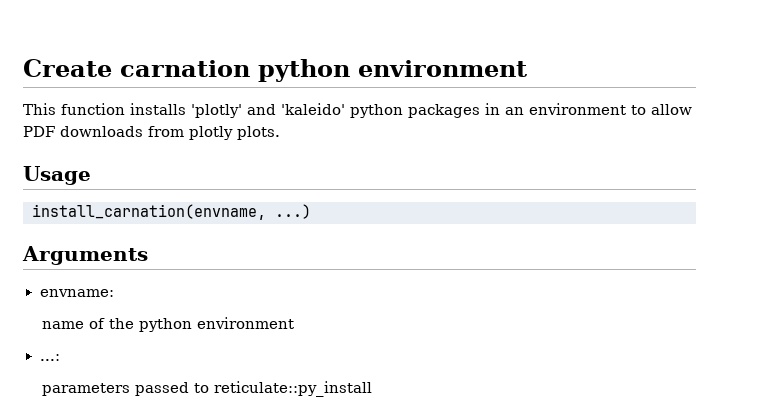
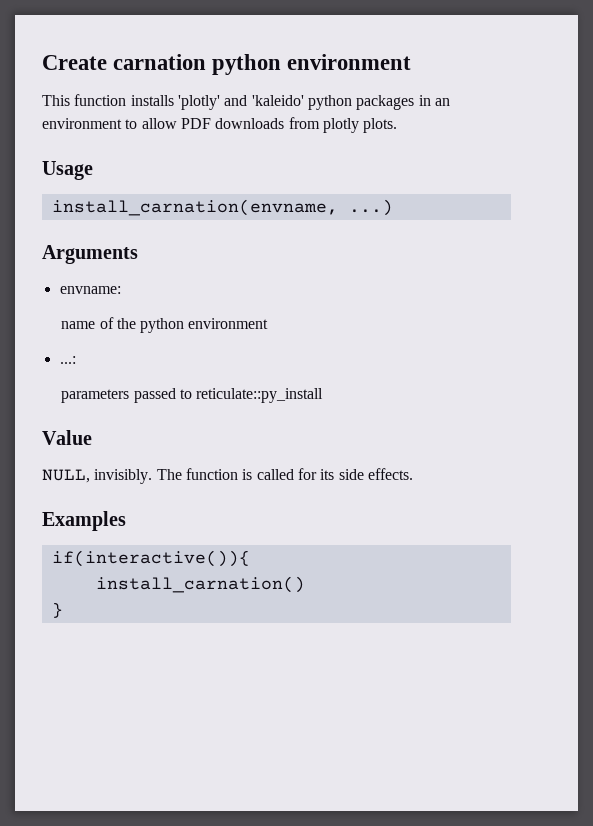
+ Value
+ NULL, invisibly. The function is called for its side effects.
+ Examples
+ if(interactive()){
+ install_carnation()
+ }

